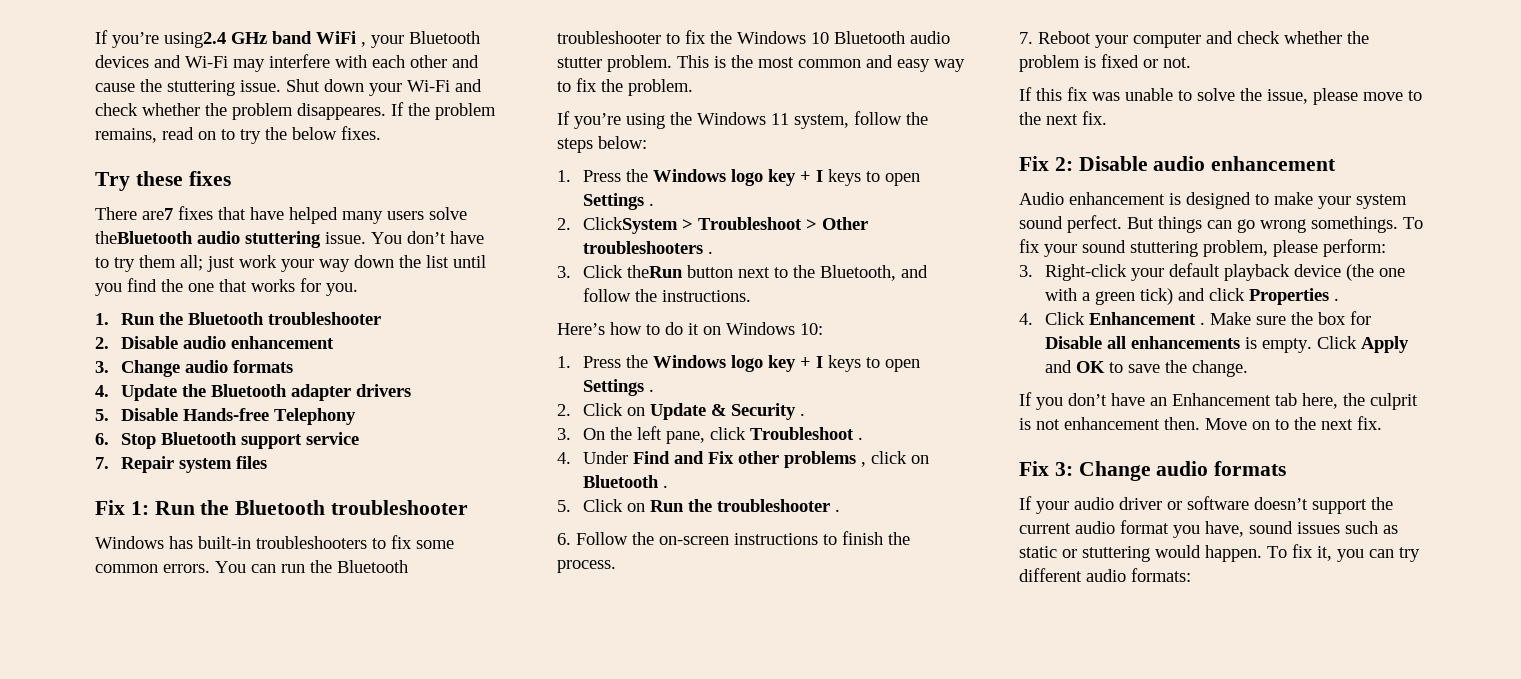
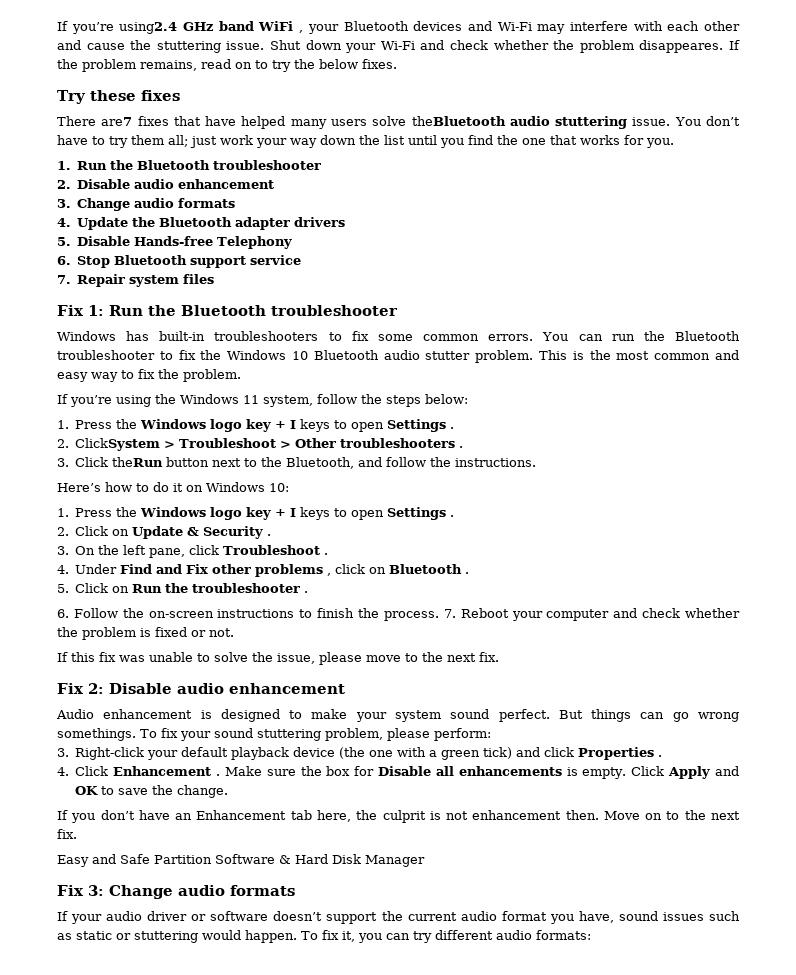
- 6. Follow the on-screen instructions to finish the process.
- 7. Reboot your computer and check whether the problem is fixed or not.
+ 6. Follow the on-screen instructions to finish the process. 7. Reboot your computer and check whether the problem is fixed or not.
+ Easy and Safe Partition Software & Hard Disk Manager

